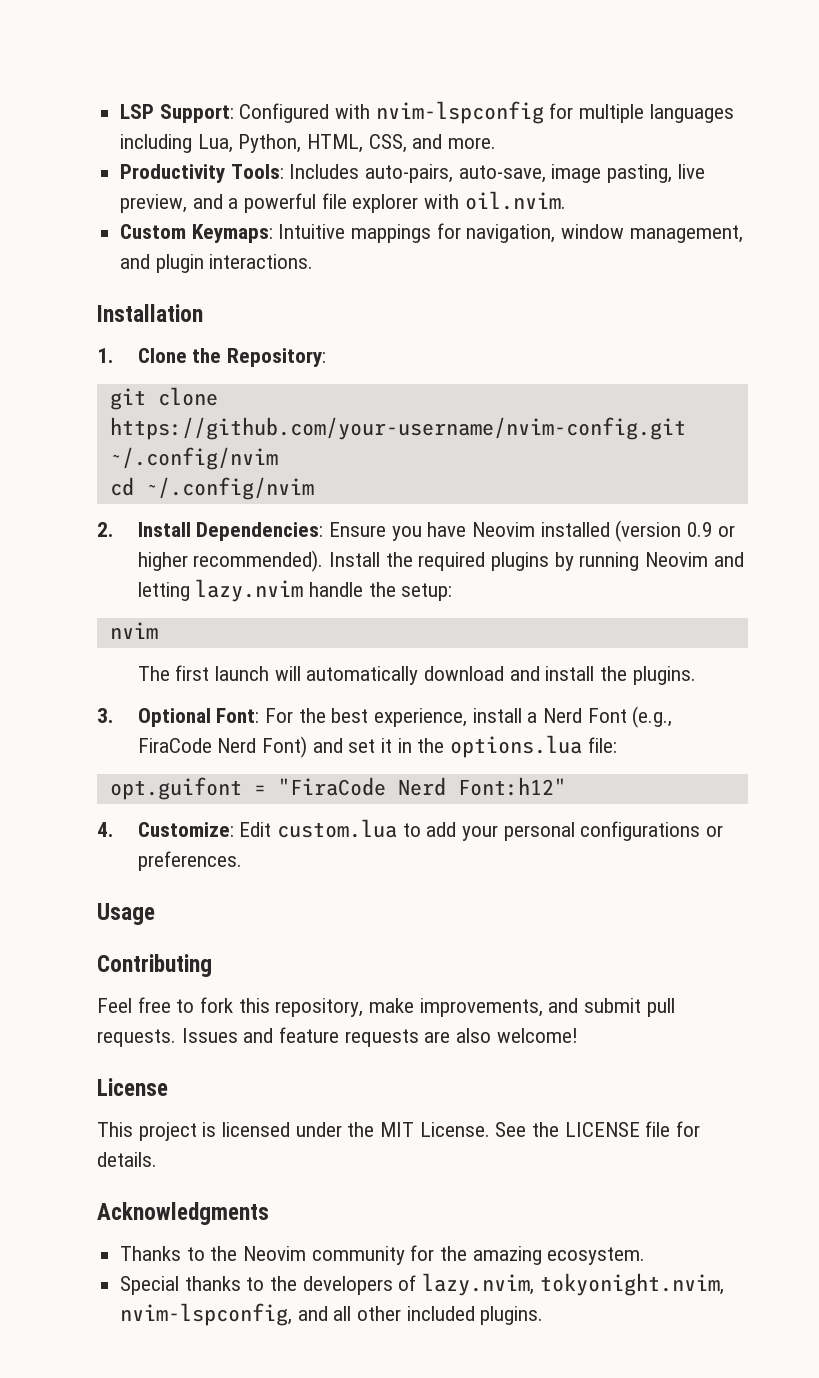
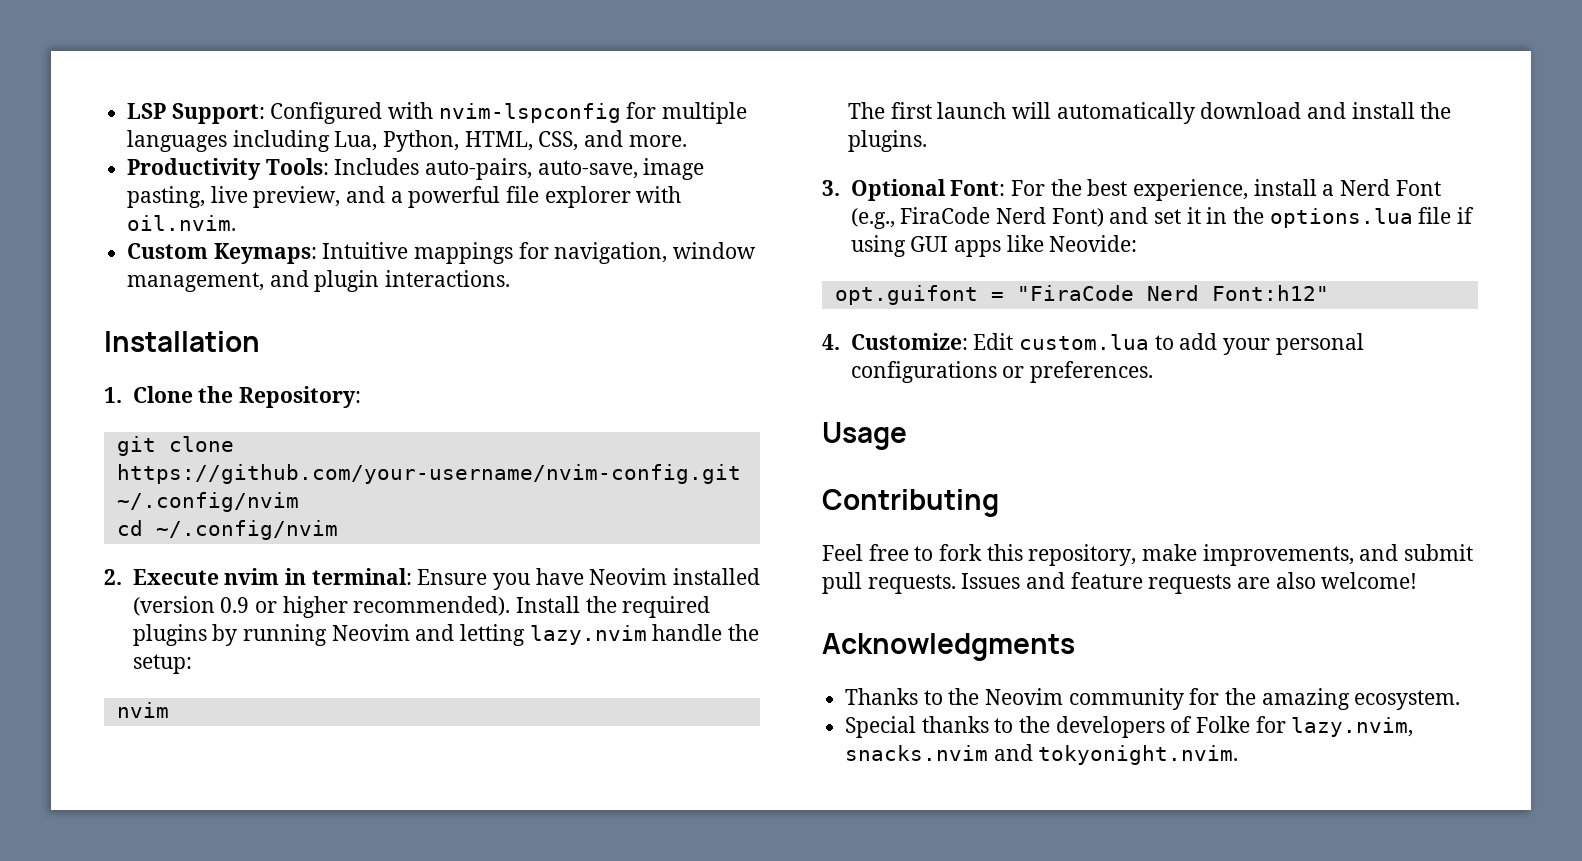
- 2. Install Dependencies: Ensure you have Neovim installed (version 0.9 or higher recommended).
+ 2. Execute nvim in terminal: Ensure you have Neovim installed (version 0.9 or higher recommended).
- 3. Optional Font: For the best experience, install a Nerd Font (e.g., FiraCode Nerd Font) and set it in the options.lua file:
+ 3. Optional Font: For the best experience, install a Nerd Font (e.g., FiraCode Nerd Font) and set it in the options.lua file if using GUI apps like Neovide:
- License
- This project is licensed under the MIT License. See the LICENSE file for details.
- Special thanks to the developers of lazy.nvim, tokyonight.nvim, nvim-lspconfig, and all other included plugins.
+ Special thanks to the developers of Folke for lazy.nvim, snacks.nvim and tokyonight.nvim.

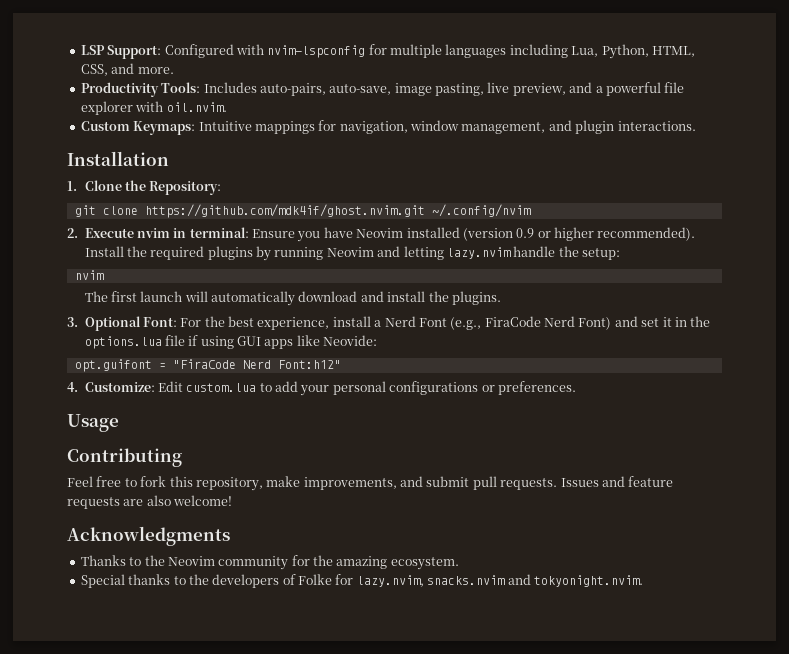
- git clone https://github.com/your-username/nvim-config.git ~/.config/nvim
- cd ~/.config/nvim
+ git clone https://github.com/mdk4if/ghost.nvim.git ~/.config/nvim

